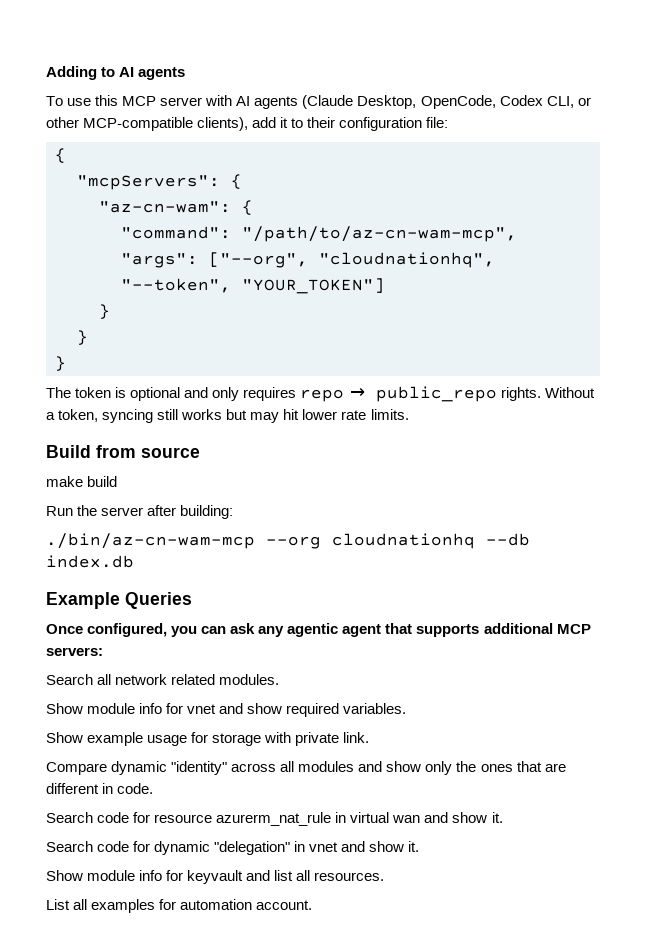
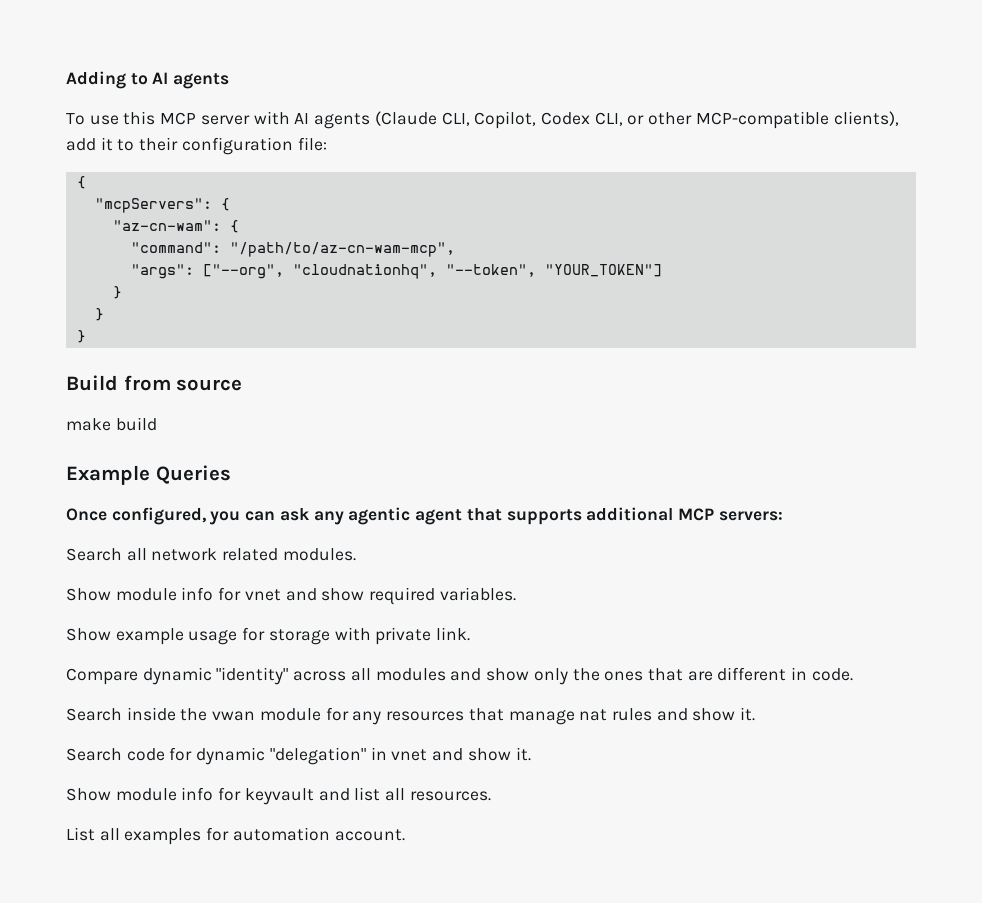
- To use this MCP server with AI agents (Claude Desktop, OpenCode, Codex CLI, or other MCP-compatible clients), add it to their configuration file:
+ To use this MCP server with AI agents (Claude CLI, Copilot, Codex CLI, or other MCP-compatible clients), add it to their configuration file:
- The token is optional and only requires repo → public_repo rights. Without a token, syncing still works but may hit lower rate limits.
- Run the server after building:
- ./bin/az-cn-wam-mcp --org cloudnationhq --db index.db
- Search code for resource azurerm_nat_rule in virtual wan and show it.
+ Search inside the vwan module for any resources that manage nat rules and show it.

